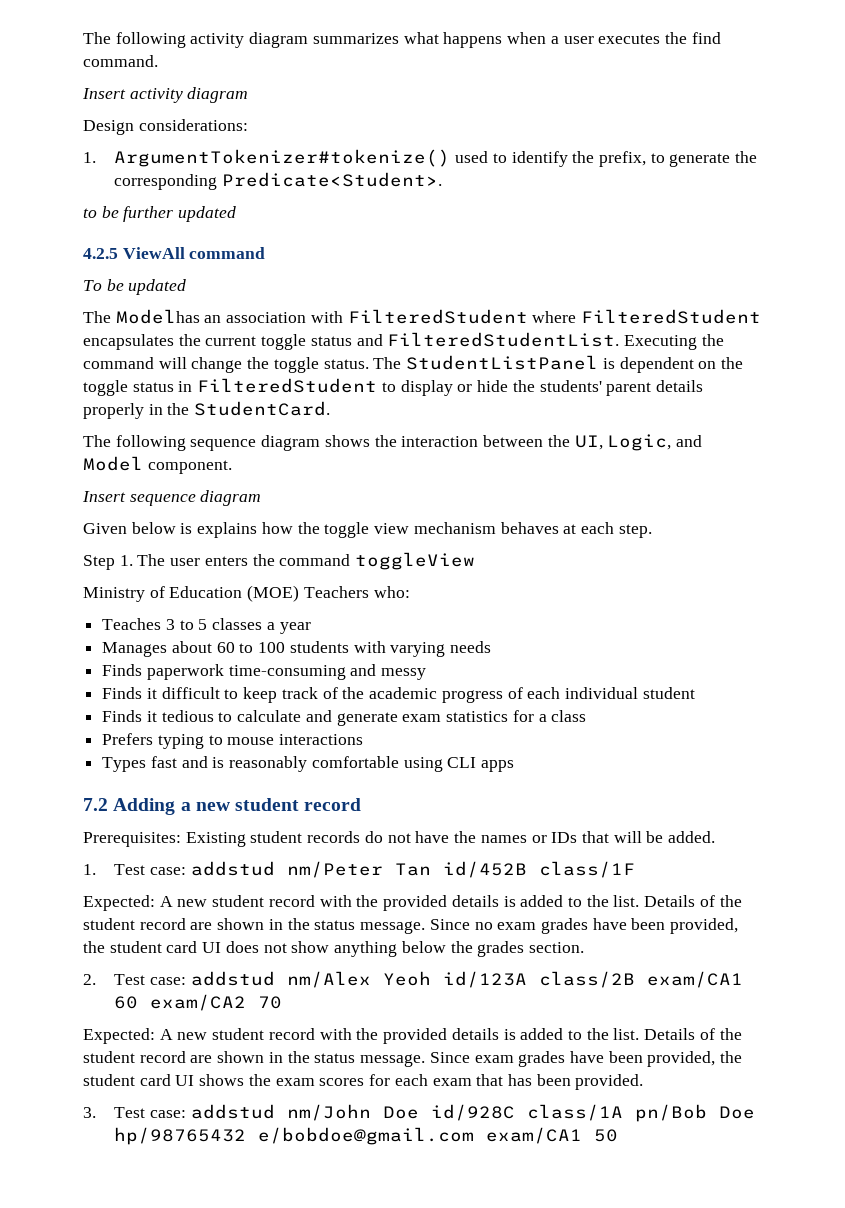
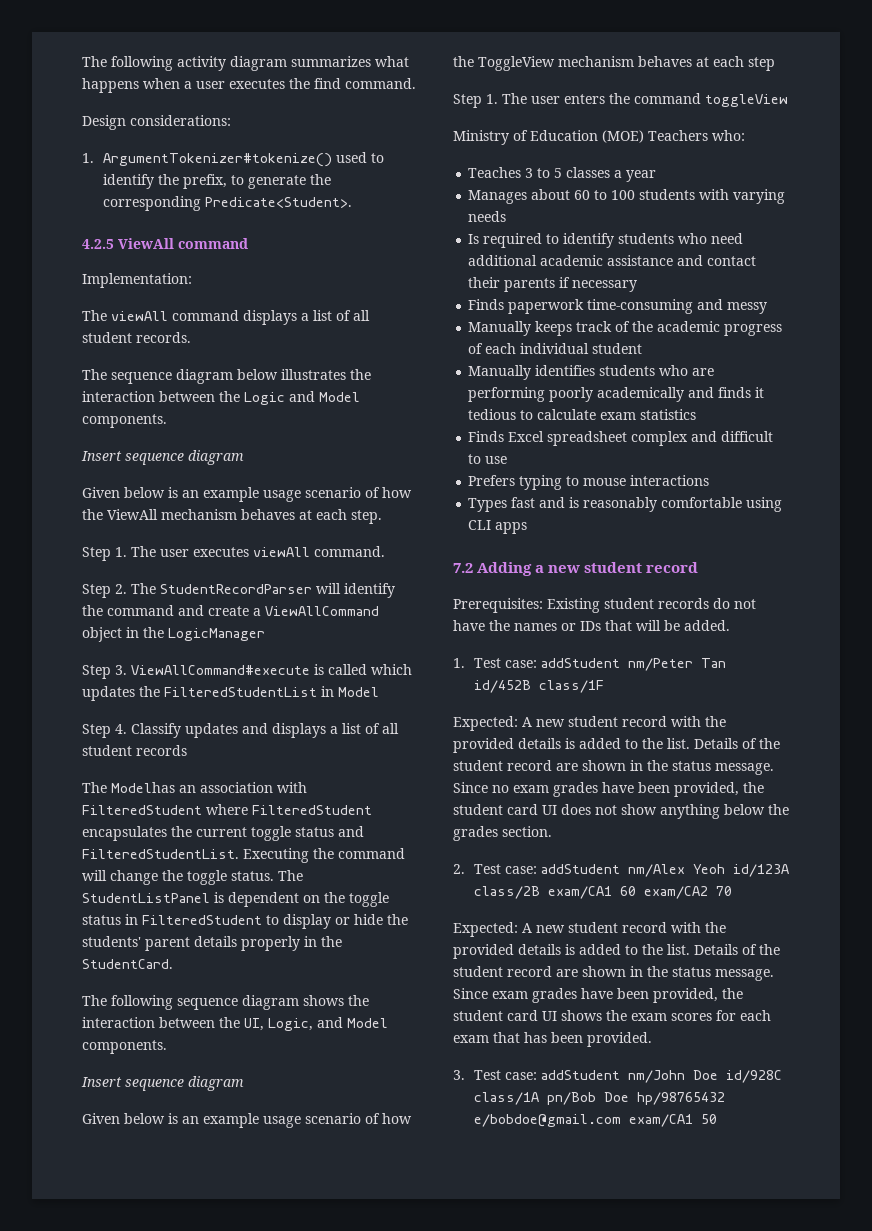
- Insert activity diagram
- to be further updated
- To be updated
+ Implementation:
+ The viewAll command displays a list of all student records.
+ The sequence diagram below illustrates the interaction between the Logic and Model components.
+ Insert sequence diagram
+ Given below is an example usage scenario of how the ViewAll mechanism behaves at each step.
+ Step 1. The user executes viewAll command.
+ Step 2. The StudentRecordParser will identify the command and create a ViewAllCommand object in the LogicManager
+ Step 3. ViewAllCommand#execute is called which updates the FilteredStudentList in Model
+ Step 4. Classify updates and displays a list of all student records
- The following sequence diagram shows the interaction between the UI, Logic, and Model component.
+ The following sequence diagram shows the interaction between the UI, Logic, and Model components.
  Insert sequence diagram
- Given below is explains how the toggle view mechanism behaves at each step.
+ Given below is an example usage scenario of how the ToggleView mechanism behaves at each step
+ Is required to identify students who need additional academic assistance and contact their parents if necessary
- Finds it difficult to keep track of the academic progress of each individual student
+ Manually keeps track of the academic progress of each individual student
- Finds it tedious to calculate and generate exam statistics for a class
+ Manually identifies students who are performing poorly academically and finds it tedious to calculate exam statistics
+ Finds Excel spreadsheet complex and difficult to use
- 1. Test case: addstud nm/Peter Tan id/452B class/1F
+ 1. Test case: addStudent nm/Peter Tan id/452B class/1F
- 2. Test case: addstud nm/Alex Yeoh id/123A class/2B exam/CA1 60 exam/CA2 70
+ 2. Test case: addStudent nm/Alex Yeoh id/123A class/2B exam/CA1 60 exam/CA2 70
- 3. Test case: addstud nm/John Doe id/928C class/1A pn/Bob Doe hp/98765432 e/bobdoe@gmail.com exam/CA1 50
+ 3. Test case: addStudent nm/John Doe id/928C class/1A pn/Bob Doe hp/98765432 e/bobdoe@gmail.com exam/CA1 50

